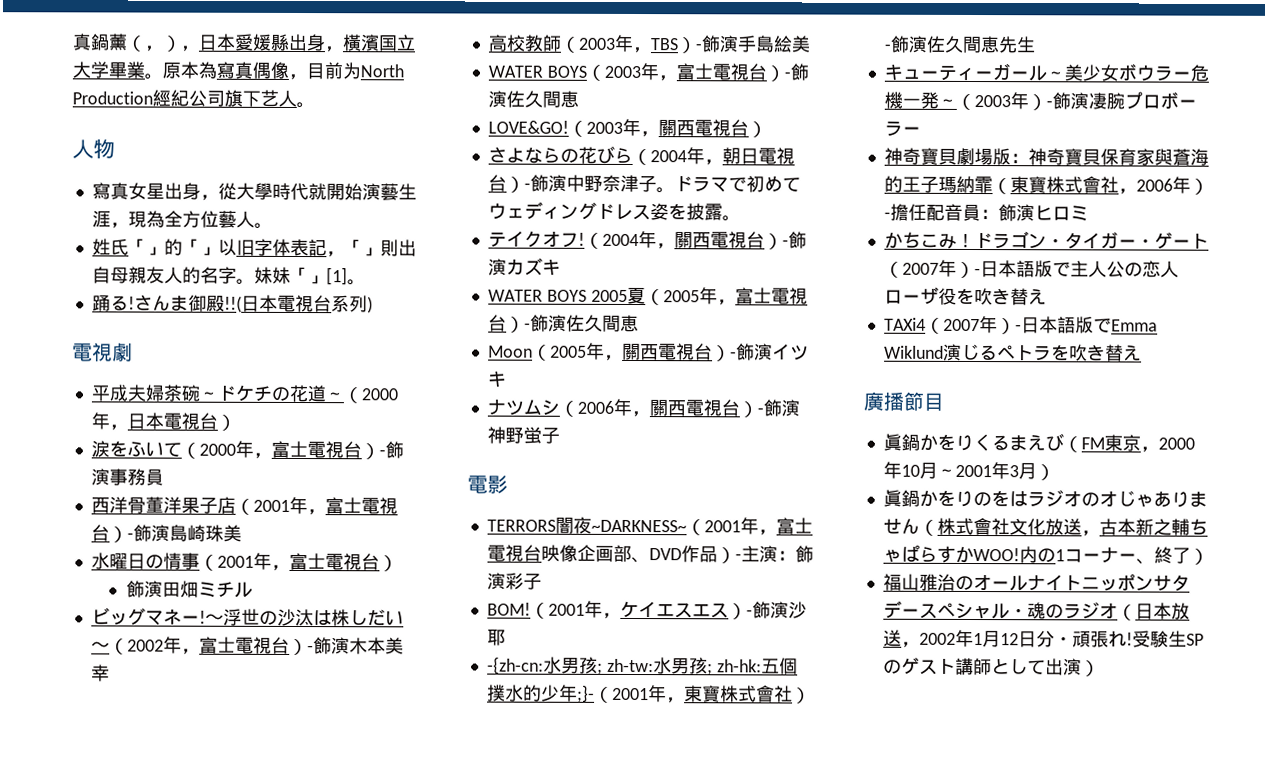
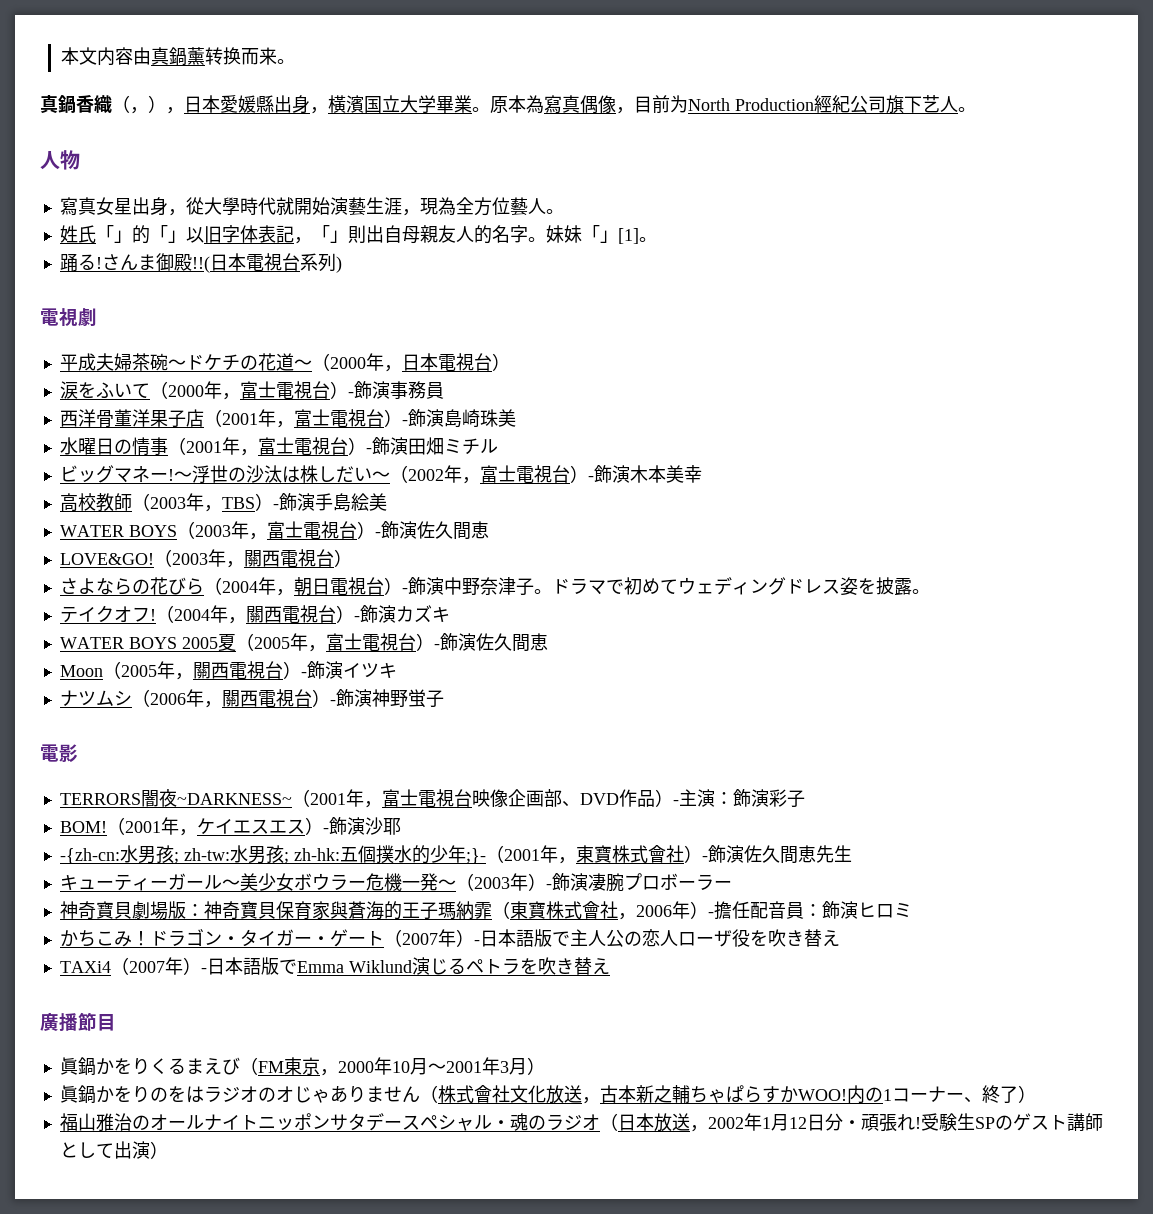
- 真鍋薰（，），日本愛媛縣出身，橫濱国立大学畢業。
+ 本文内容由真鍋薰转换而来。
+ 真鍋香織（，），日本愛媛縣出身，橫濱国立大学畢業。
- 水曜日の情事（2001年，富士電視台）
- 飾演田畑ミチル
+ 水曜日の情事（2001年，富士電視台）-飾演田畑ミチル

